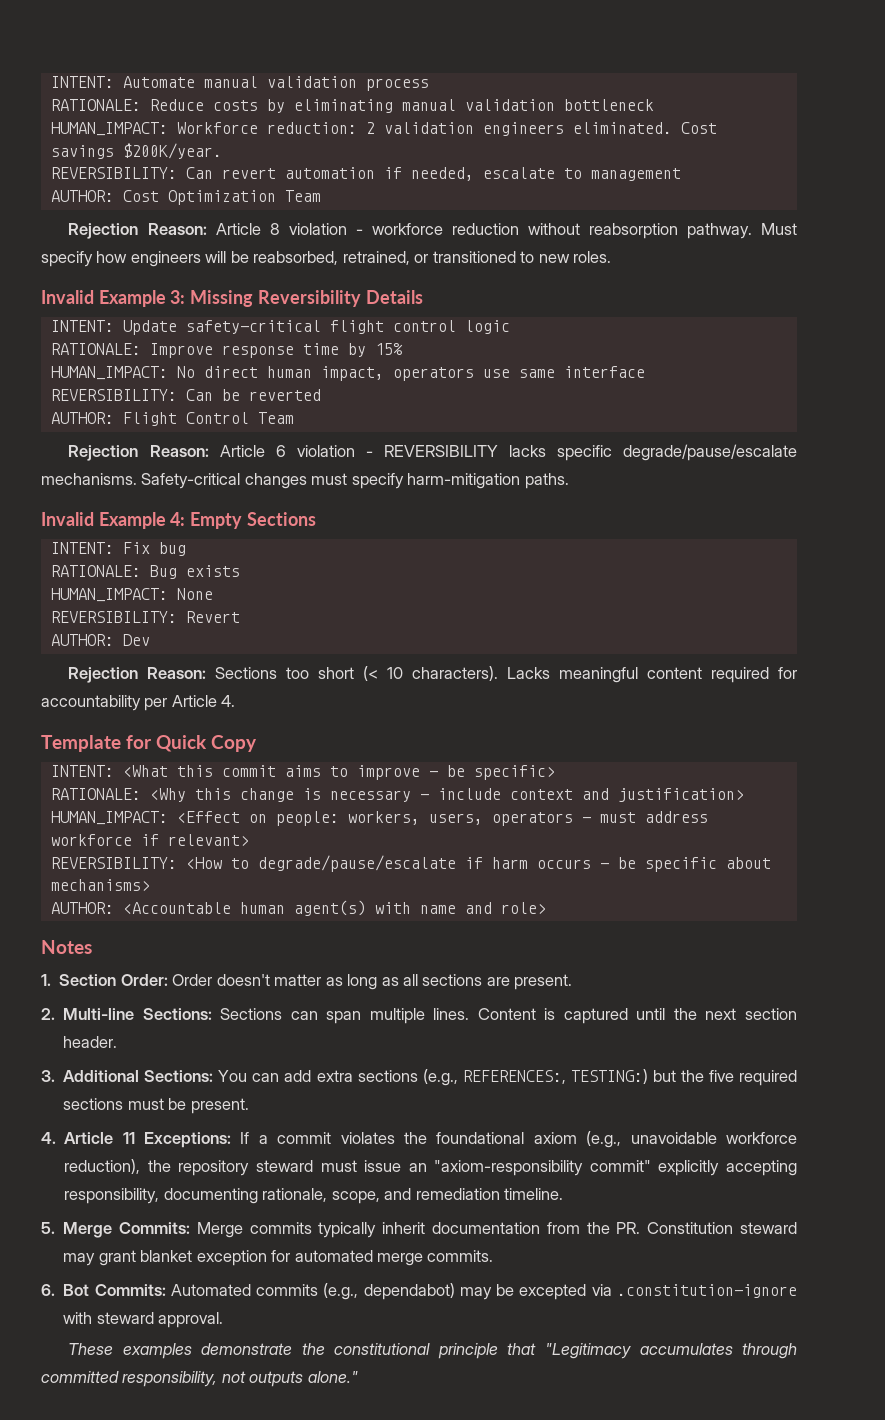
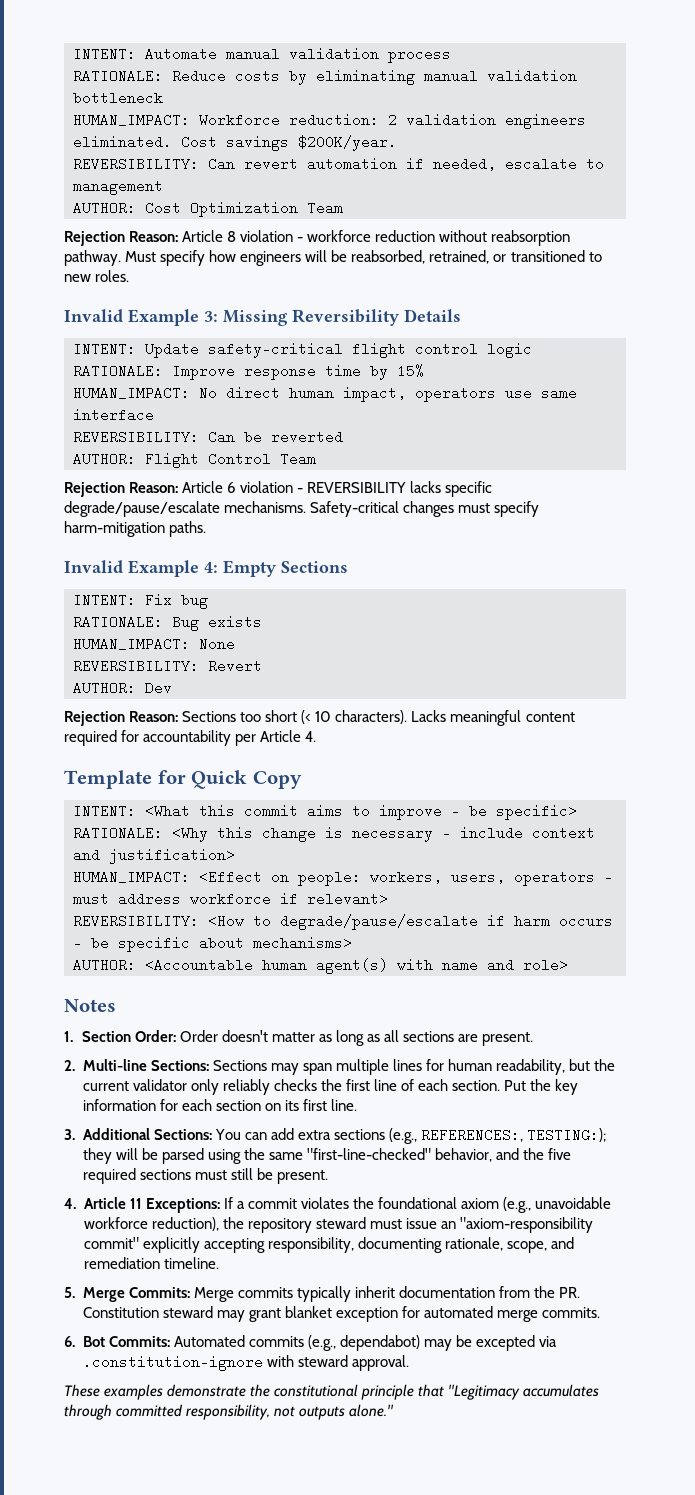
- 2. Multi-line Sections: Sections can span multiple lines. Content is captured until the next section header.
+ 2. Multi-line Sections: Sections may span multiple lines for human readability, but the current validator only reliably checks the first line of each section. Put the key information for each section on its first line.
- 3. Additional Sections: You can add extra sections (e.g., REFERENCES:, TESTING:) but the five required sections must be present.
+ 3. Additional Sections: You can add extra sections (e.g., REFERENCES:, TESTING:); they will be parsed using the same "first-line-checked" behavior, and the five required sections must still be present.

